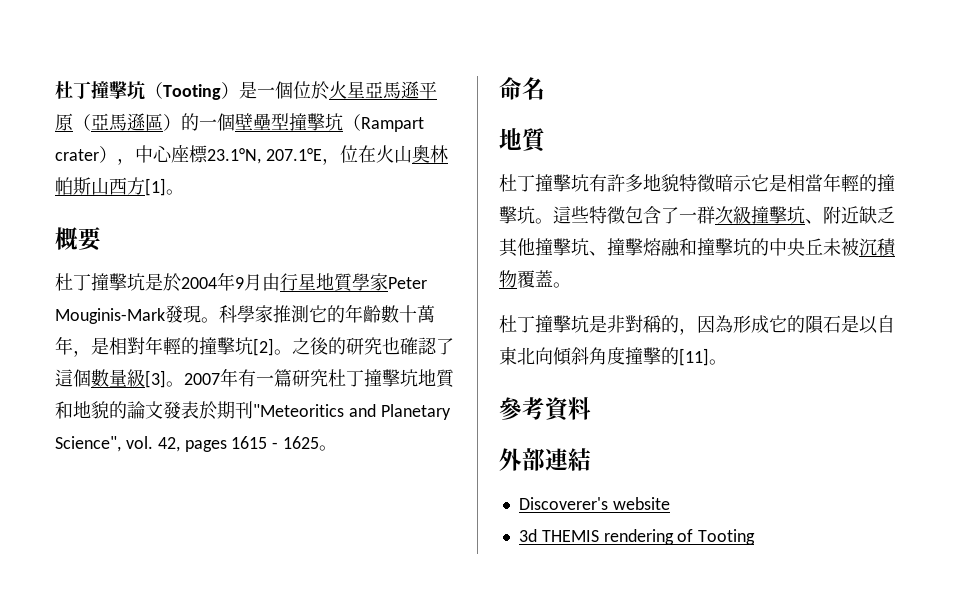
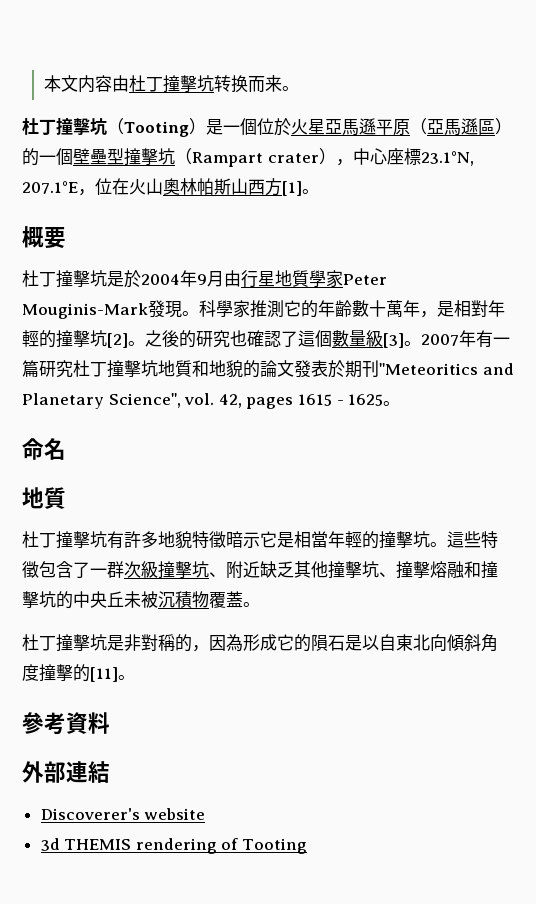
+ 本文内容由杜丁撞擊坑转换而来。

